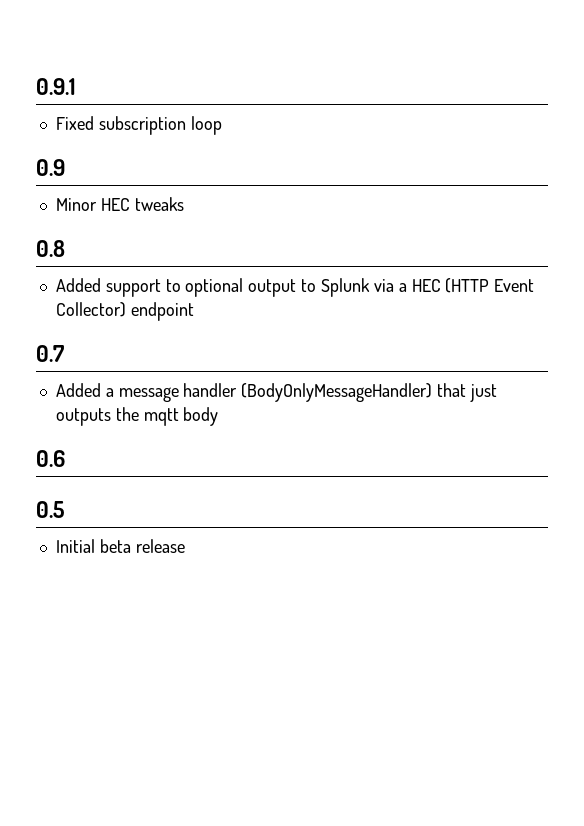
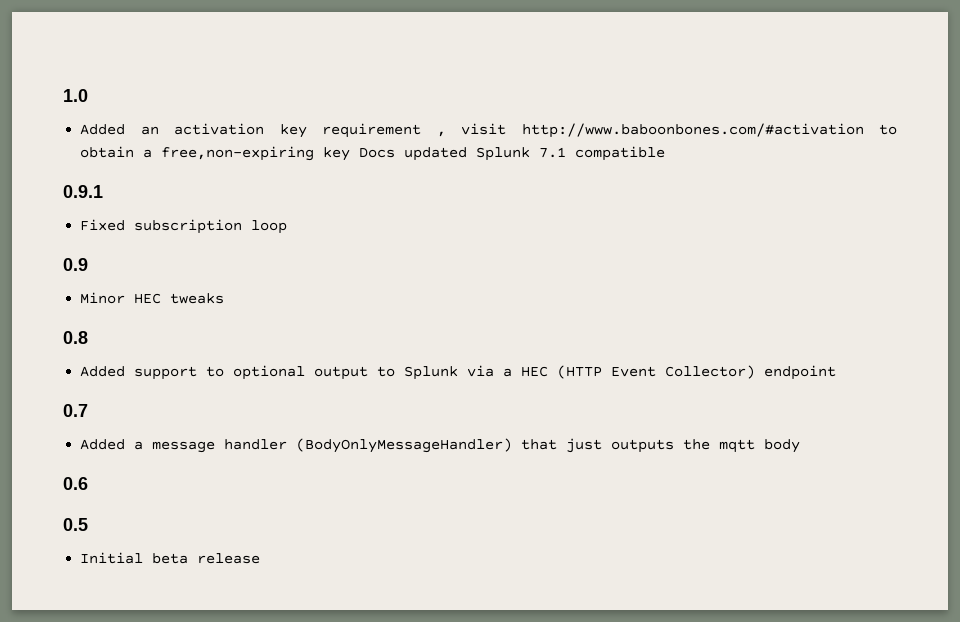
+ 1.0
+ Added an activation key requirement , visit http://www.baboonbones.com/#activation to obtain a free,non-expiring key Docs updated Splunk 7.1 compatible

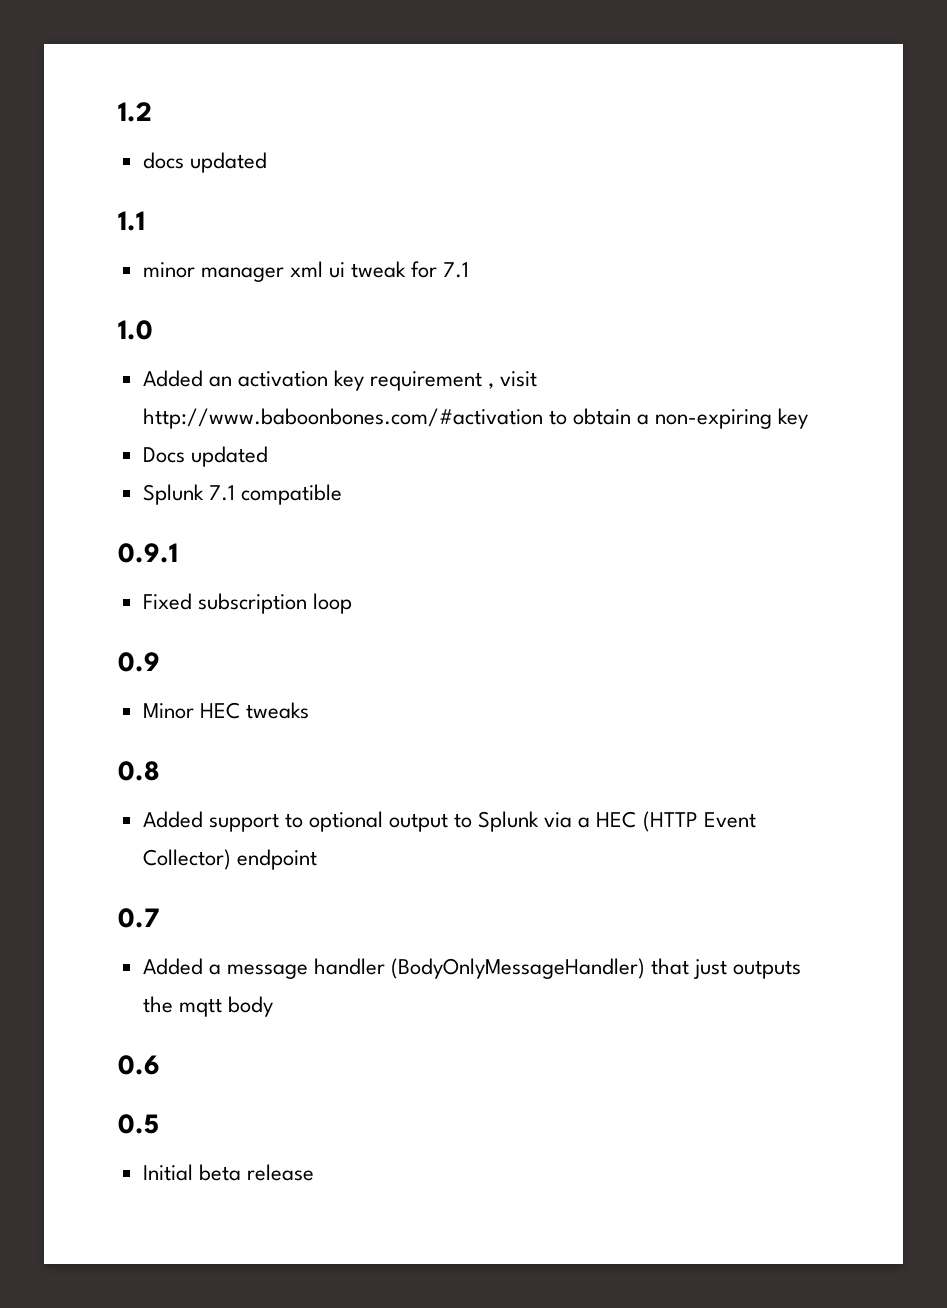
+ 1.2
+ docs updated
+ 1.1
+ minor manager xml ui tweak for 7.1
- Added an activation key requirement , visit http://www.baboonbones.com/#activation to obtain a free,non-expiring key Docs updated Splunk 7.1 compatible
+ Added an activation key requirement , visit http://www.baboonbones.com/#activation to obtain a non-expiring key
+ Docs updated
+ Splunk 7.1 compatible

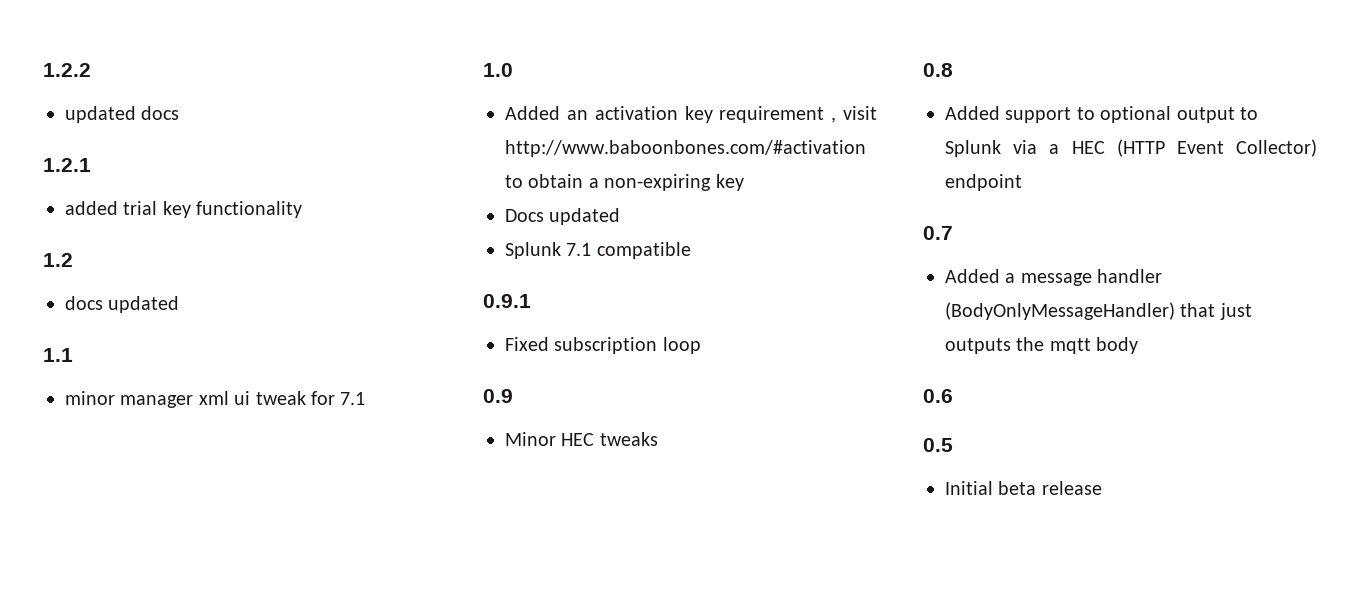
+ 1.2.2
+ updated docs
+ 1.2.1
+ added trial key functionality

